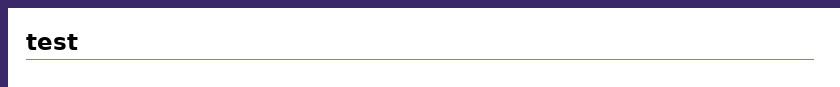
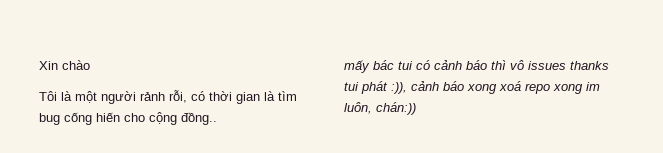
- test
+ Xin chào
+ Tôi là một người rảnh rỗi, có thời gian là tìm bug cống hiến cho cộng đồng..
+ mấy bác tui có cảnh báo thì vô issues thanks tui phát :)), cảnh báo xong xoá repo xong im luôn, chán:))

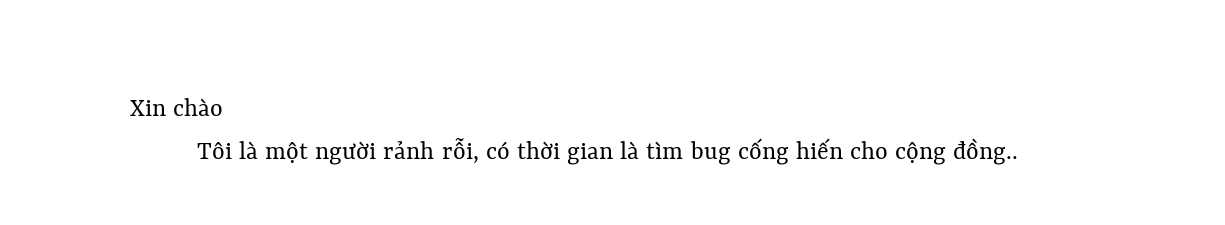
- mấy bác tui có cảnh báo thì vô issues thanks tui phát :)), cảnh báo xong xoá repo xong im luôn, chán:))

